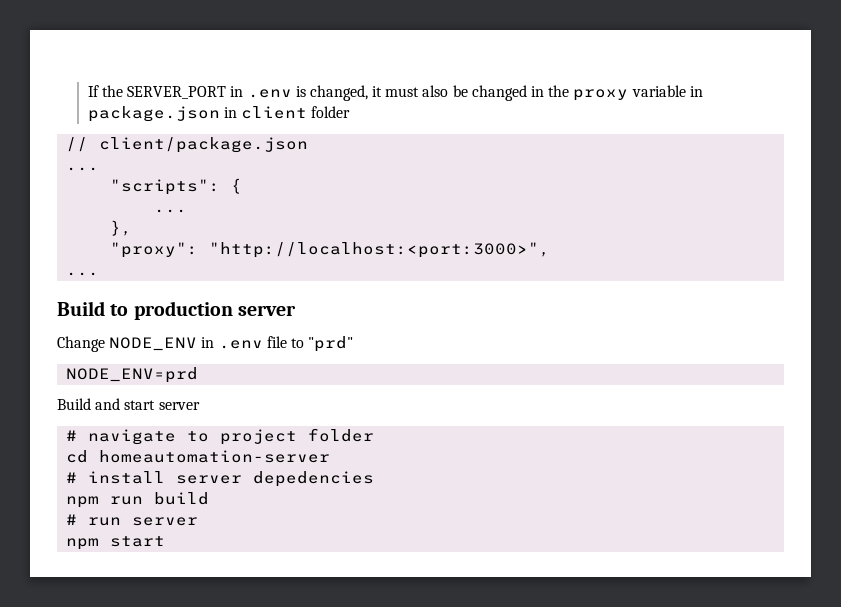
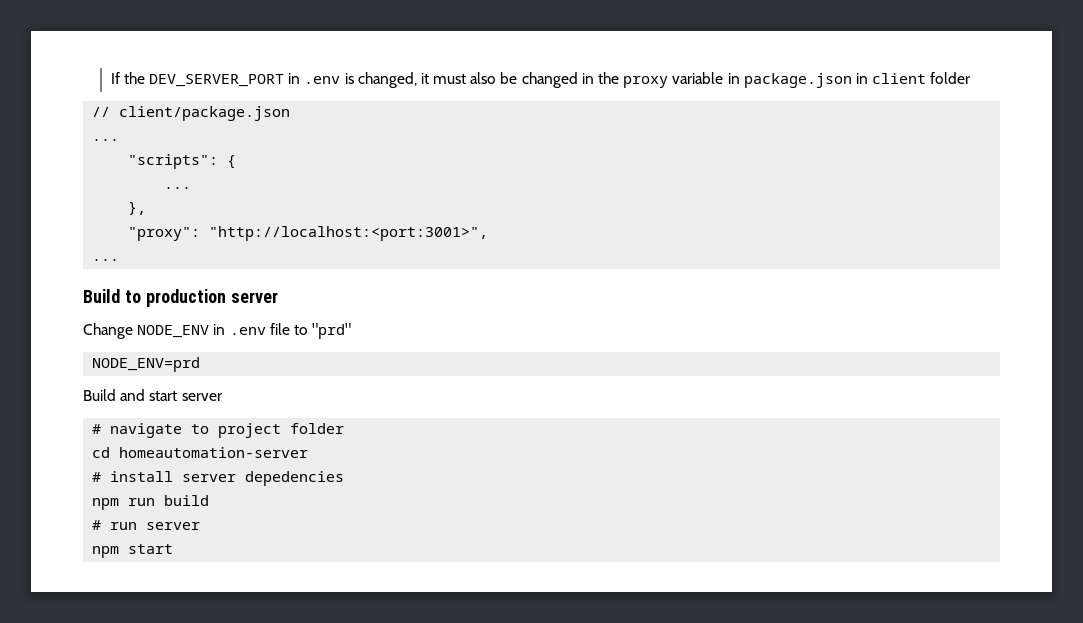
- If the SERVER_PORT in .env is changed, it must also be changed in the proxy variable in package.json in client folder
+ If the DEV_SERVER_PORT in .env is changed, it must also be changed in the proxy variable in package.json in client folder
- "proxy": "http://localhost:<port:3000>",
+ "proxy": "http://localhost:<port:3001>",

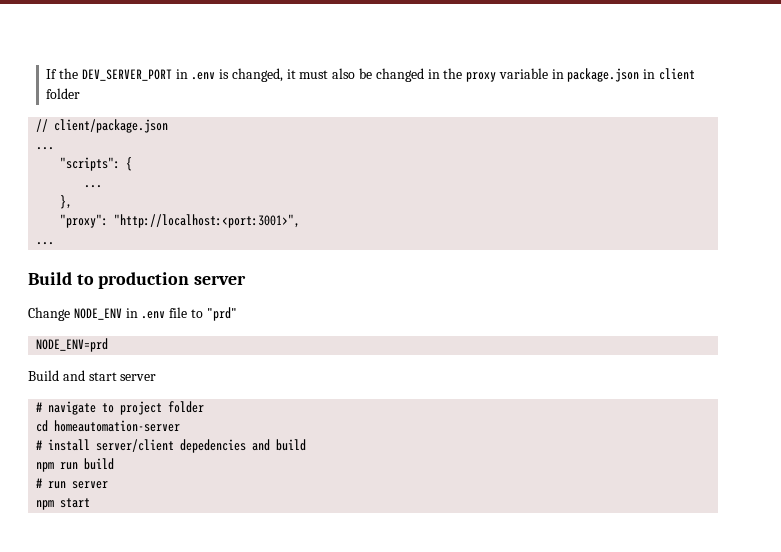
- # install server depedencies
+ # install server/client depedencies and build

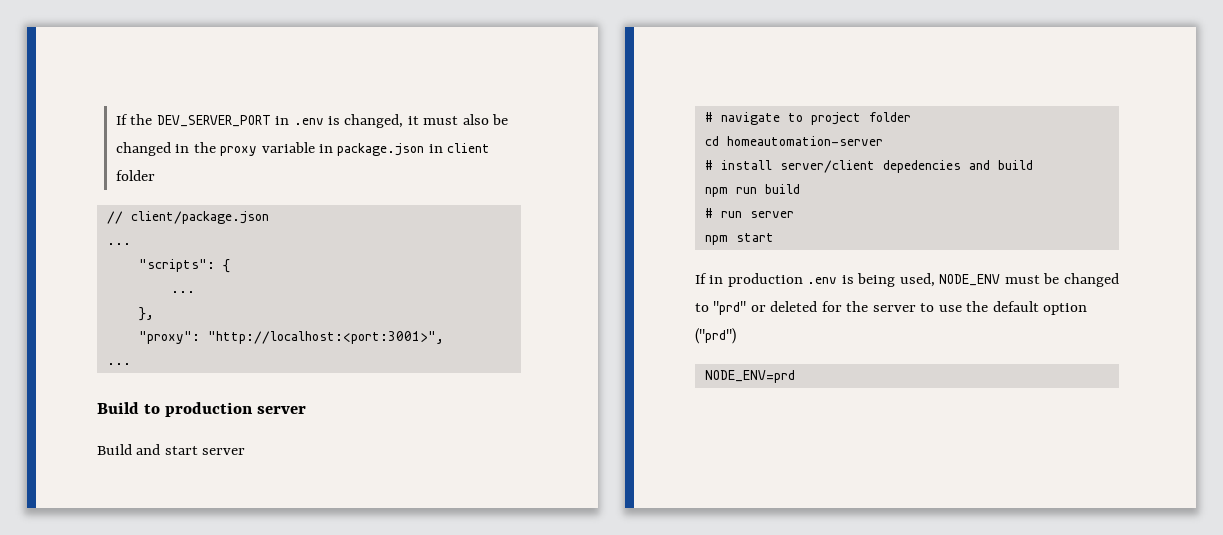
- Change NODE_ENV in .env file to "prd"
- NODE_ENV=prd
+ If in production .env is being used, NODE_ENV must be changed to "prd" or deleted for the server to use the default option ("prd")
+ NODE_ENV=prd

